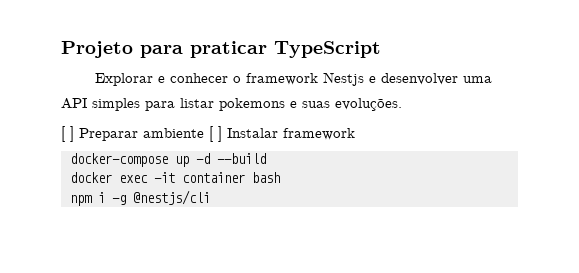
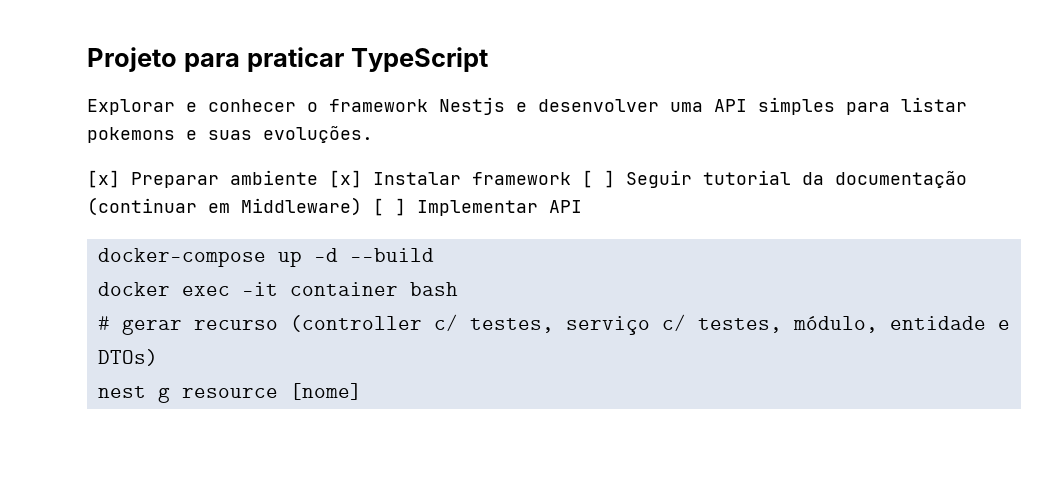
- [ ] Preparar ambiente [ ] Instalar framework
+ [x] Preparar ambiente [x] Instalar framework [ ] Seguir tutorial da documentação (continuar em Middleware) [ ] Implementar API
- npm i -g @nestjs/cli
+ # gerar recurso (controller c/ testes, serviço c/ testes, módulo, entidade e DTOs)
+ nest g resource [nome]

